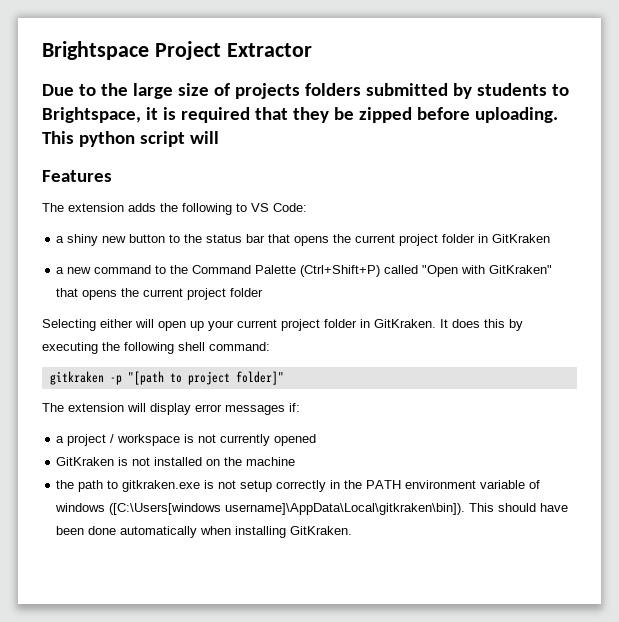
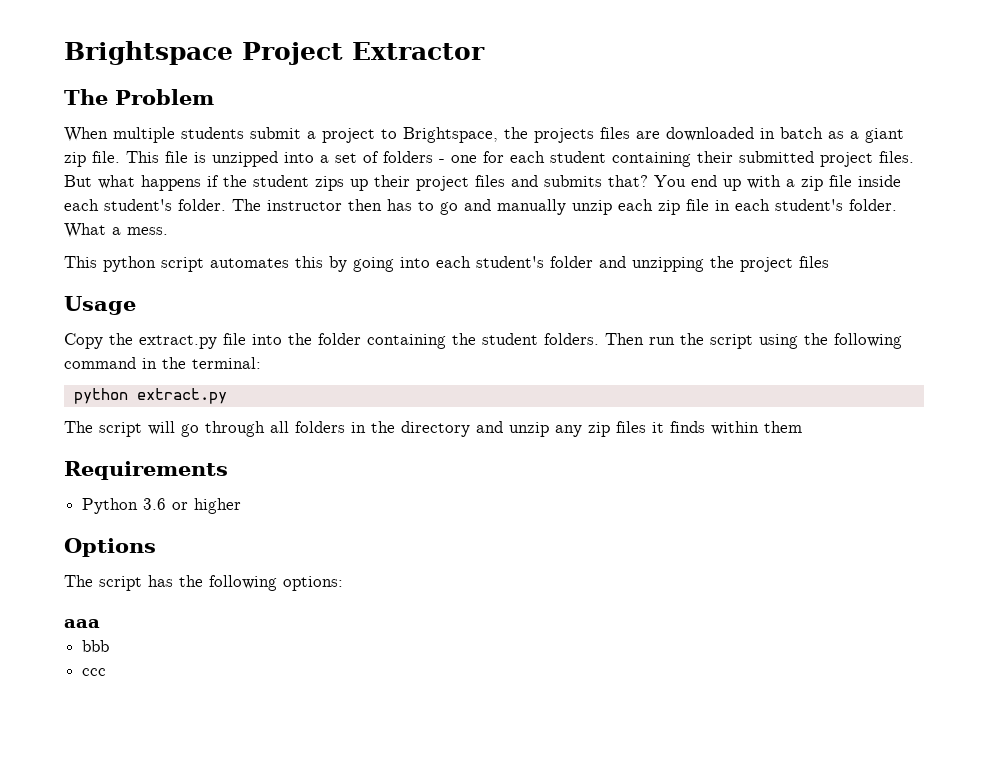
- Due to the large size of projects folders submitted by students to Brightspace, it is required that they be zipped before uploading. This python script will
- Features
- The extension adds the following to VS Code:
- a shiny new button to the status bar that opens the current project folder in GitKraken
- a new command to the Command Palette (Ctrl+Shift+P) called "Open with GitKraken" that opens the current project folder
- Selecting either will open up your current project folder in GitKraken. It does this by executing the following shell command:
- gitkraken -p "[path to project folder]"
- The extension will display error messages if:
- a project / workspace is not currently opened
- GitKraken is not installed on the machine
- the path to gitkraken.exe is not setup correctly in the PATH environment variable of windows ([C:\Users[windows username]\AppData\Local\gitkraken\bin]). This should have been done automatically when installing GitKraken.
+ The Problem
+ When multiple students submit a project to Brightspace, the projects files are downloaded in batch as a giant zip file. This file is unzipped into a set of folders - one for each student containing their submitted project files. But what happens if the student zips up their project files and submits that? You end up with a zip file inside each student's folder. The instructor then has to go and manually unzip each zip file in each student's folder. What a mess.
+ This python script automates this by going into each student's folder and unzipping the project files
+ Usage
+ Copy the extract.py file into the folder containing the student folders. Then run the script using the following command in the terminal:
+ python extract.py
+ The script will go through all folders in the directory and unzip any zip files it finds within them
+ Requirements
+ Python 3.6 or higher
+ Options
+ The script has the following options:
+ aaa
+ bbb
+ ccc

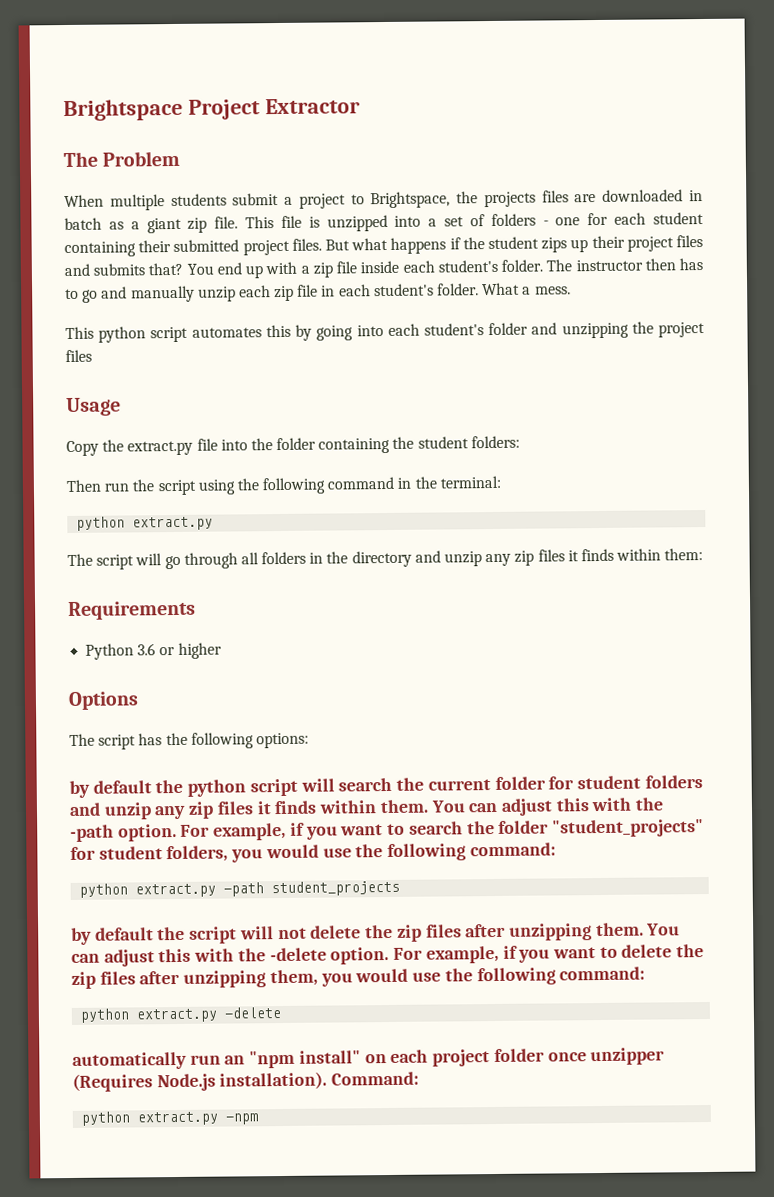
- Copy the extract.py file into the folder containing the student folders. Then run the script using the following command in the terminal:
+ Copy the extract.py file into the folder containing the student folders:
+ Then run the script using the following command in the terminal:
- The script will go through all folders in the directory and unzip any zip files it finds within them
+ The script will go through all folders in the directory and unzip any zip files it finds within them:
- aaa
- bbb
- ccc
+ by default the python script will search the current folder for student folders and unzip any zip files it finds within them. You can adjust this with the -path option. For example, if you want to search the folder "student_projects" for student folders, you would use the following command:
+ python extract.py -path student_projects
+ by default the script will not delete the zip files after unzipping them. You can adjust this with the -delete option. For example, if you want to delete the zip files after unzipping them, you would use the following command:
+ python extract.py -delete
+ automatically run an "npm install" on each project folder once unzipper (Requires Node.js installation). Command:
+ python extract.py -npm

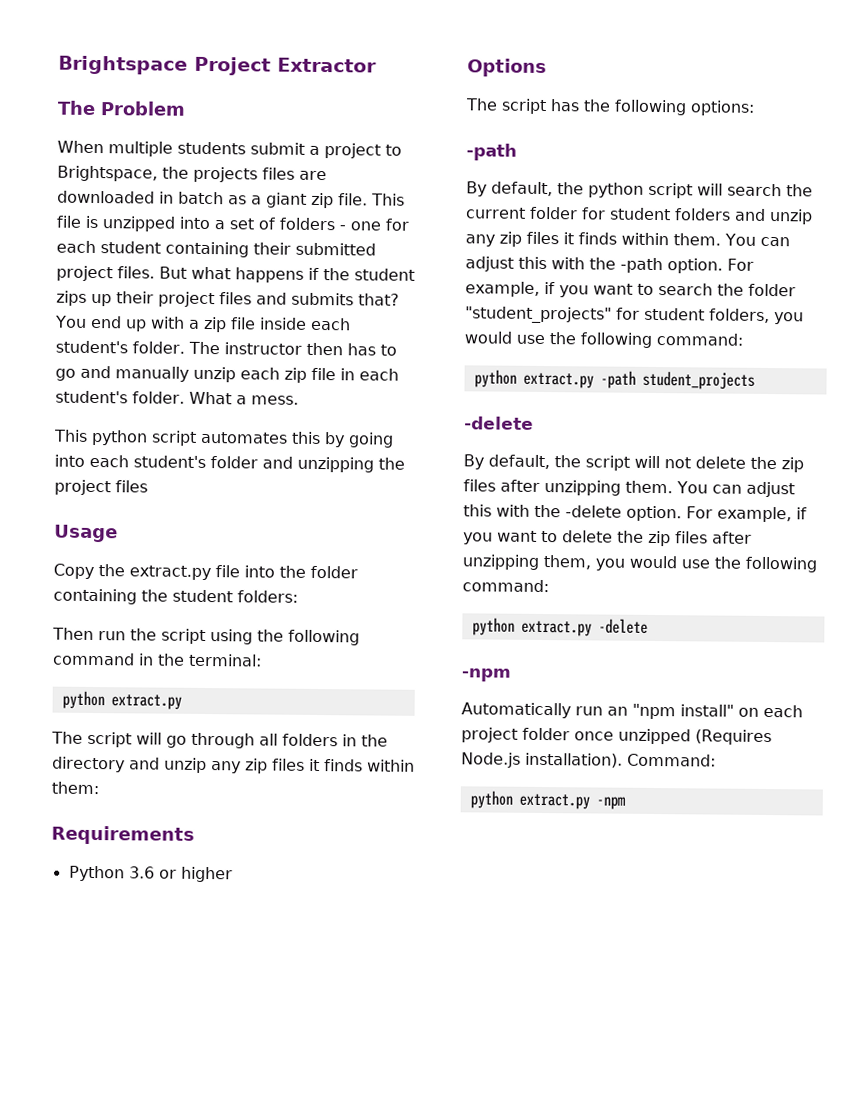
  The script has the following options:
- by default the python script will search the current folder for student folders and unzip any zip files it finds within them.
+ -path
+ By default, the python script will search the current folder for student folders and unzip any zip files it finds within them.
  python extract.py -path student_projects
- by default the script will not delete the zip files after unzipping them.
+ -delete
+ By default, the script will not delete the zip files after unzipping them.
  python extract.py -delete
- automatically run an "npm install" on each project folder once unzipper (Requires Node.js installation).
+ -npm
+ Automatically run an "npm install" on each project folder once unzipped (Requires Node.js installation).

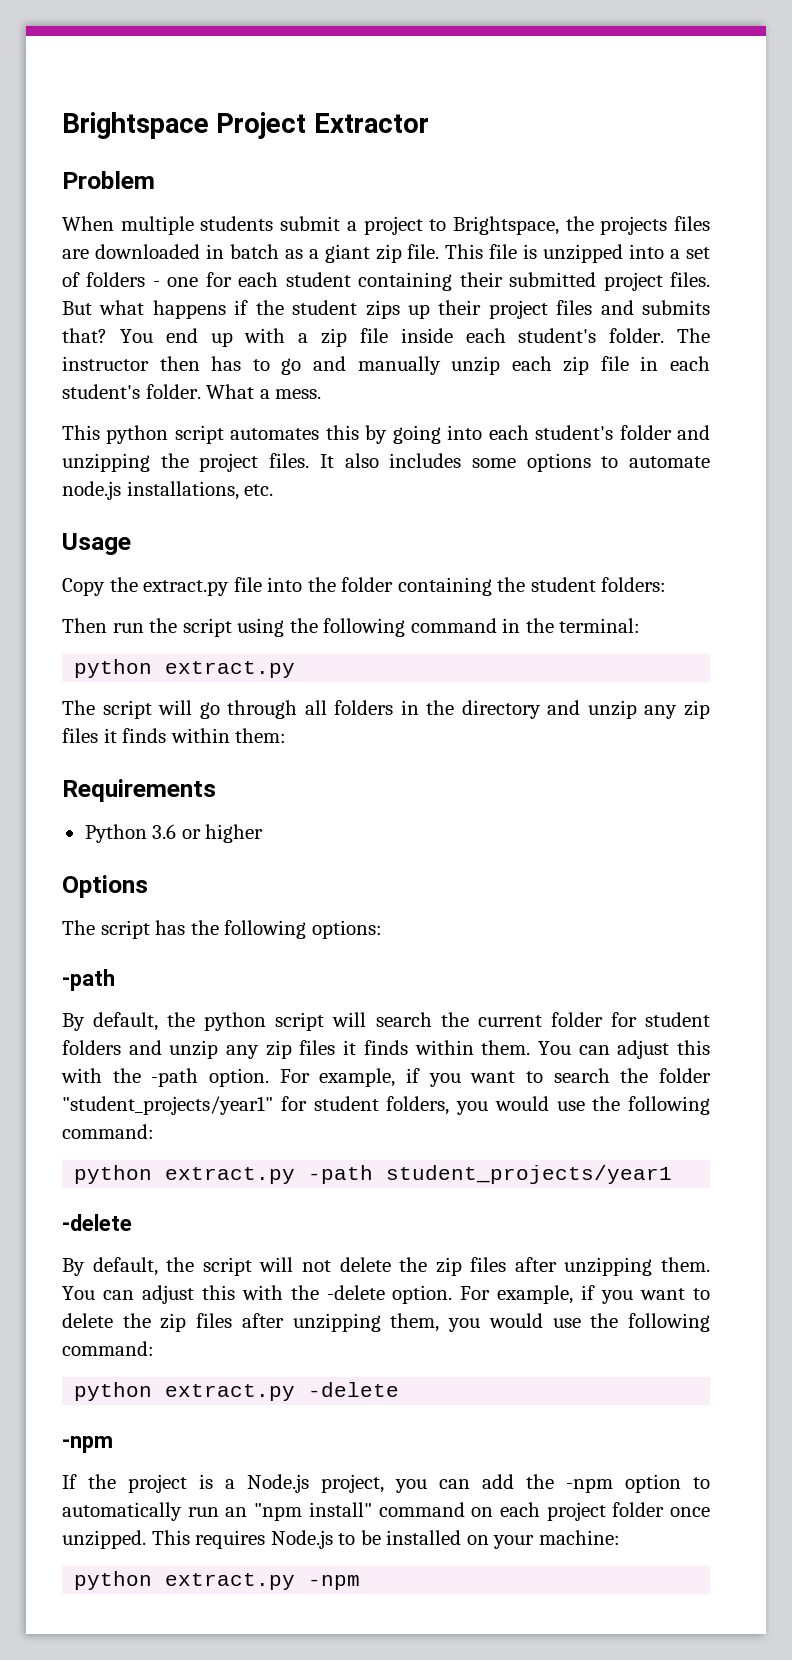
- The Problem
+ Problem
- This python script automates this by going into each student's folder and unzipping the project files
+ This python script automates this by going into each student's folder and unzipping the project files. It also includes some options to automate node.js installations, etc.
- For example, if you want to search the folder "student_projects" for student folders, you would use the following command:
+ For example, if you want to search the folder "student_projects/year1" for student folders, you would use the following command:
- python extract.py -path student_projects
+ python extract.py -path student_projects/year1
- Automatically run an "npm install" on each project folder once unzipped (Requires Node.js installation). Command:
+ If the project is a Node.js project, you can add the -npm option to automatically run an "npm install" command on each project folder once unzipped. This requires Node.js to be installed on your machine:

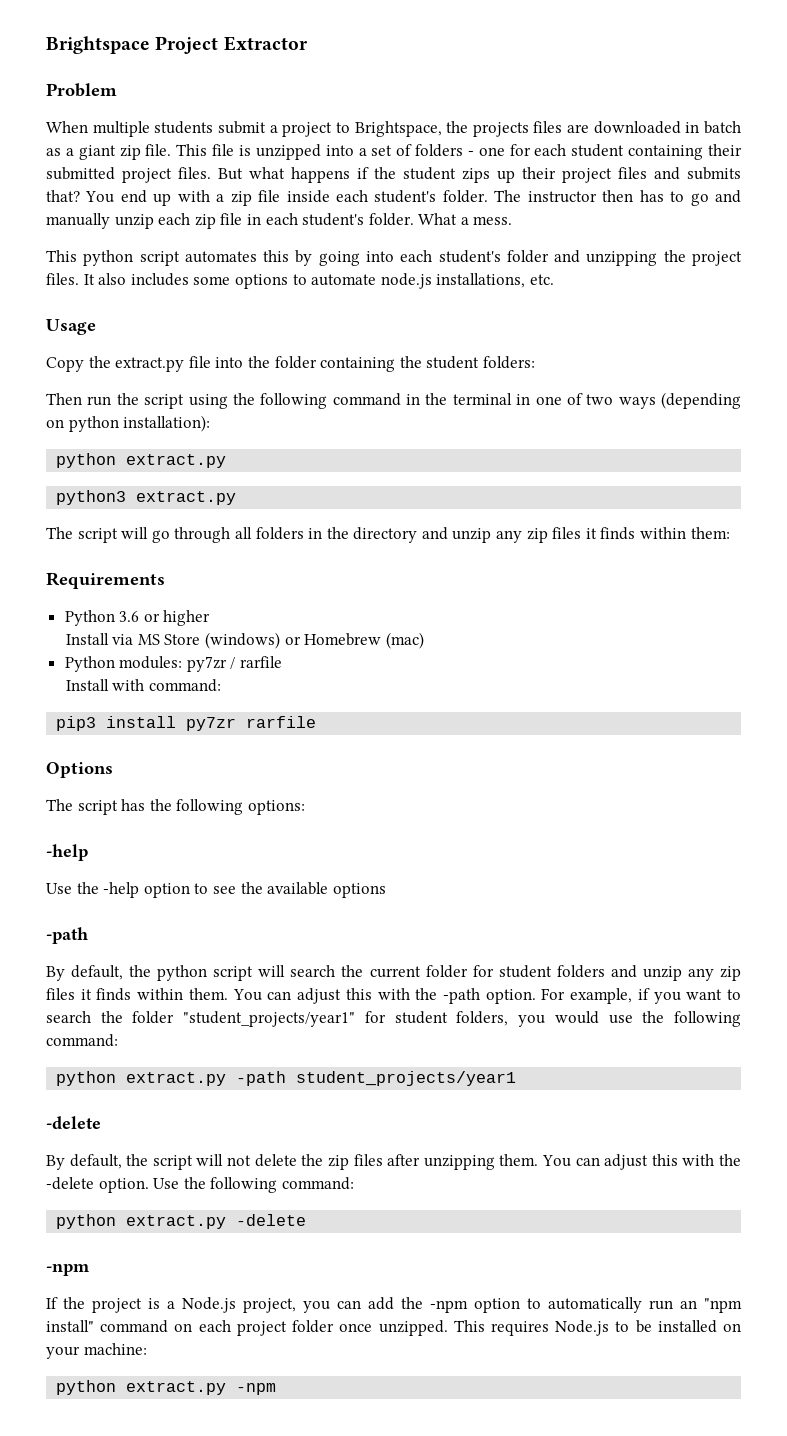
- Then run the script using the following command in the terminal:
+ Then run the script using the following command in the terminal in one of two ways (depending on python installation):
  python extract.py
+ python3 extract.py
+ Install via MS Store (windows) or Homebrew (mac)
+ Python modules: py7zr / rarfile
+ Install with command:
+ pip3 install py7zr rarfile
  The script has the following options:
+ -help
+ Use the -help option to see the available options
- For example, if you want to delete the zip files after unzipping them, you would use the following command:
+ Use the following command:

